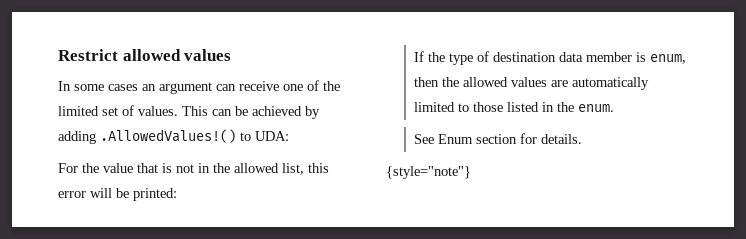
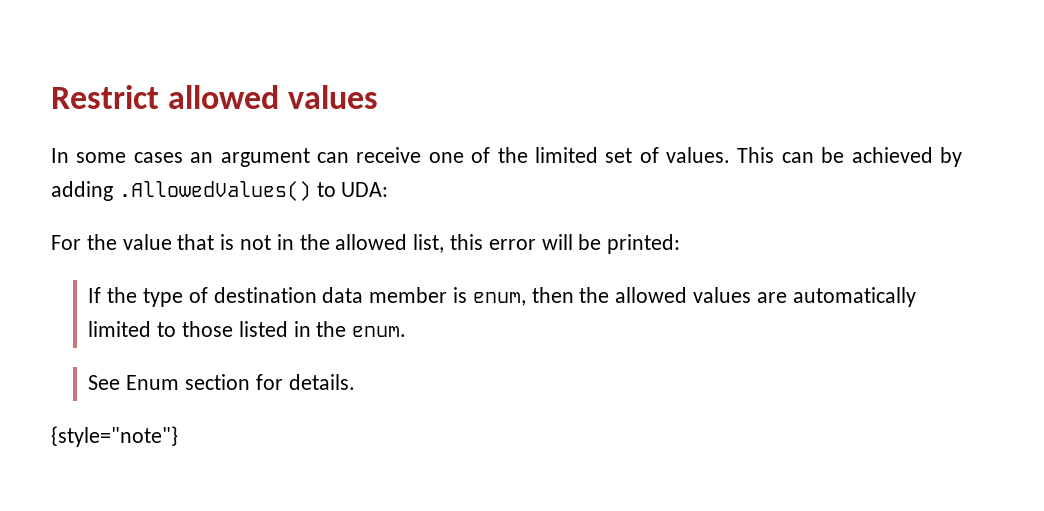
- This can be achieved by adding .AllowedValues!() to UDA:
+ This can be achieved by adding .AllowedValues() to UDA:

